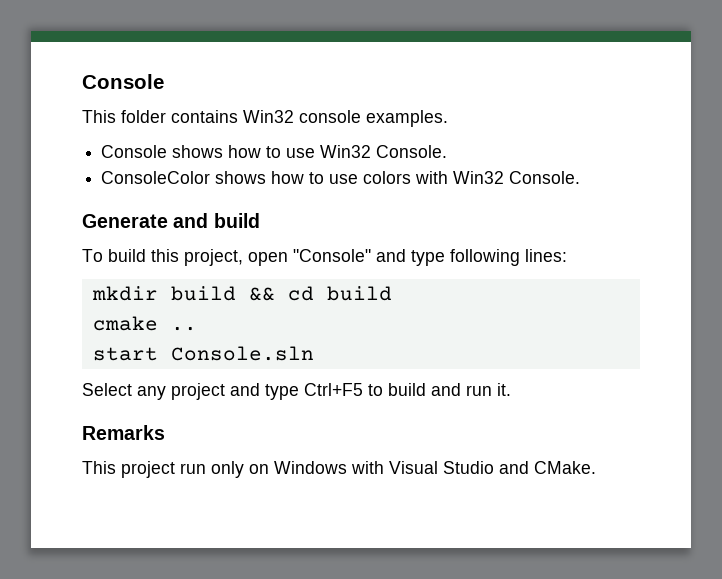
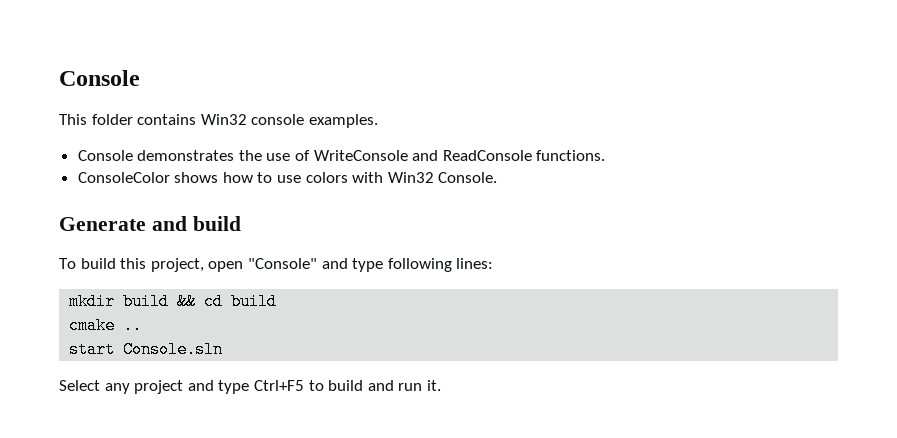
- Console shows how to use Win32 Console.
+ Console demonstrates the use of WriteConsole and ReadConsole functions.
- Remarks
- This project run only on Windows with Visual Studio and CMake.

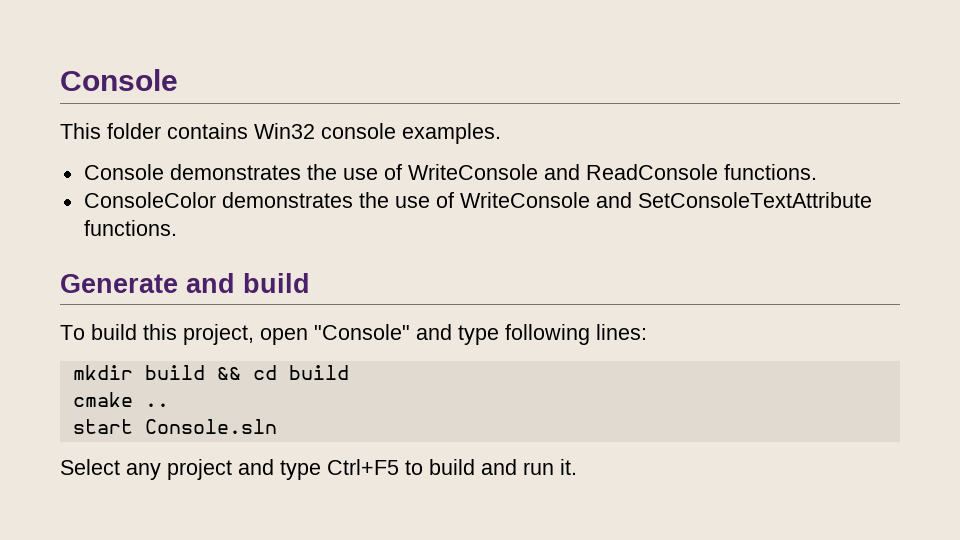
- ConsoleColor shows how to use colors with Win32 Console.
+ ConsoleColor demonstrates the use of WriteConsole and SetConsoleTextAttribute functions.

